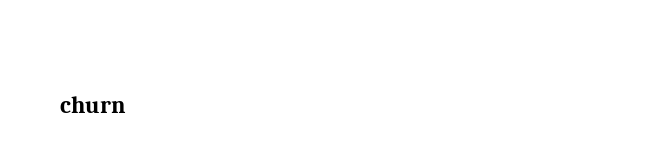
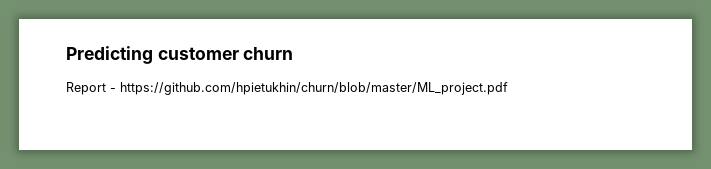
- churn
+ Predicting customer churn
+ Report - https://github.com/hpietukhin/churn/blob/master/ML_project.pdf

